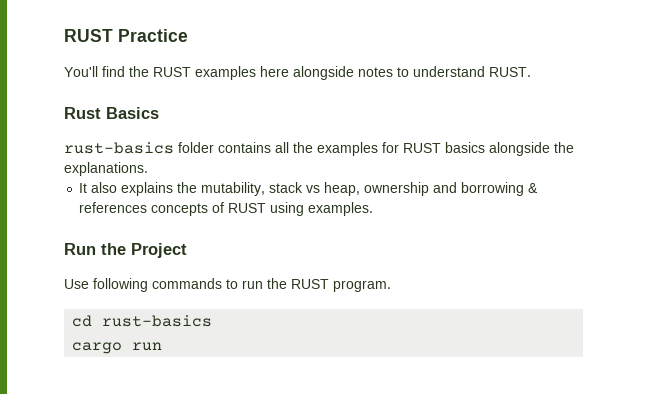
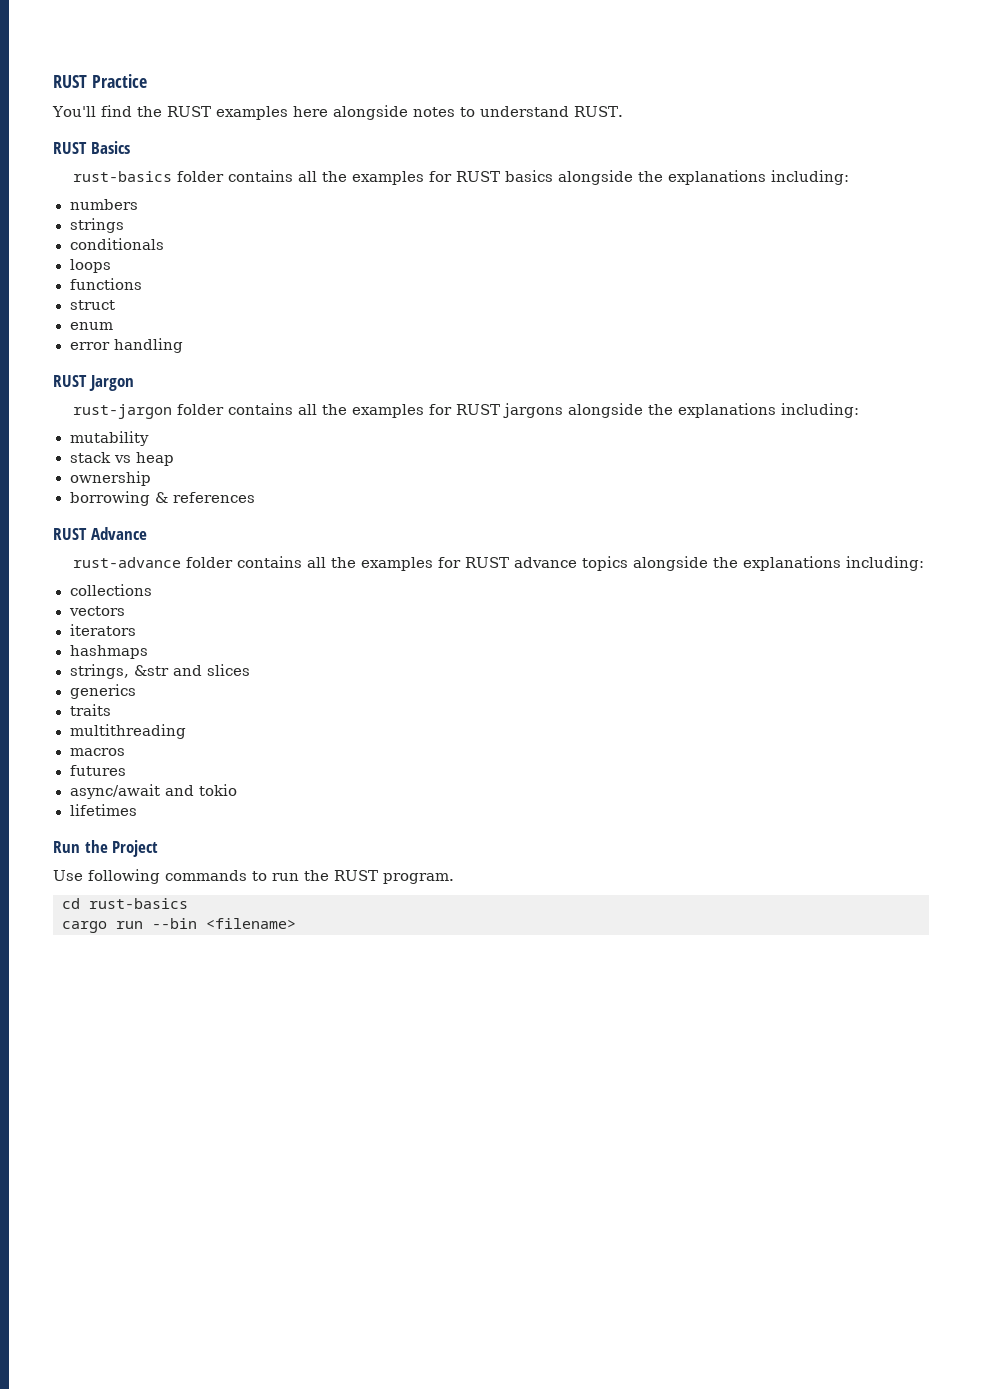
- Rust Basics
+ RUST Basics
- rust-basics folder contains all the examples for RUST basics alongside the explanations.
- It also explains the mutability, stack vs heap, ownership and borrowing & references concepts of RUST using examples.
+ rust-basics folder contains all the examples for RUST basics alongside the explanations including:
+ numbers
+ strings
+ conditionals
+ loops
+ functions
+ struct
+ enum
+ error handling
+ RUST Jargon
+ rust-jargon folder contains all the examples for RUST jargons alongside the explanations including:
+ mutability
+ stack vs heap
+ ownership
+ borrowing & references
+ RUST Advance
+ rust-advance folder contains all the examples for RUST advance topics alongside the explanations including:
+ collections
+ vectors
+ iterators
+ hashmaps
+ strings, &str and slices
+ generics
+ traits
+ multithreading
+ macros
+ futures
+ async/await and tokio
+ lifetimes
- cargo run
+ cargo run --bin <filename>

